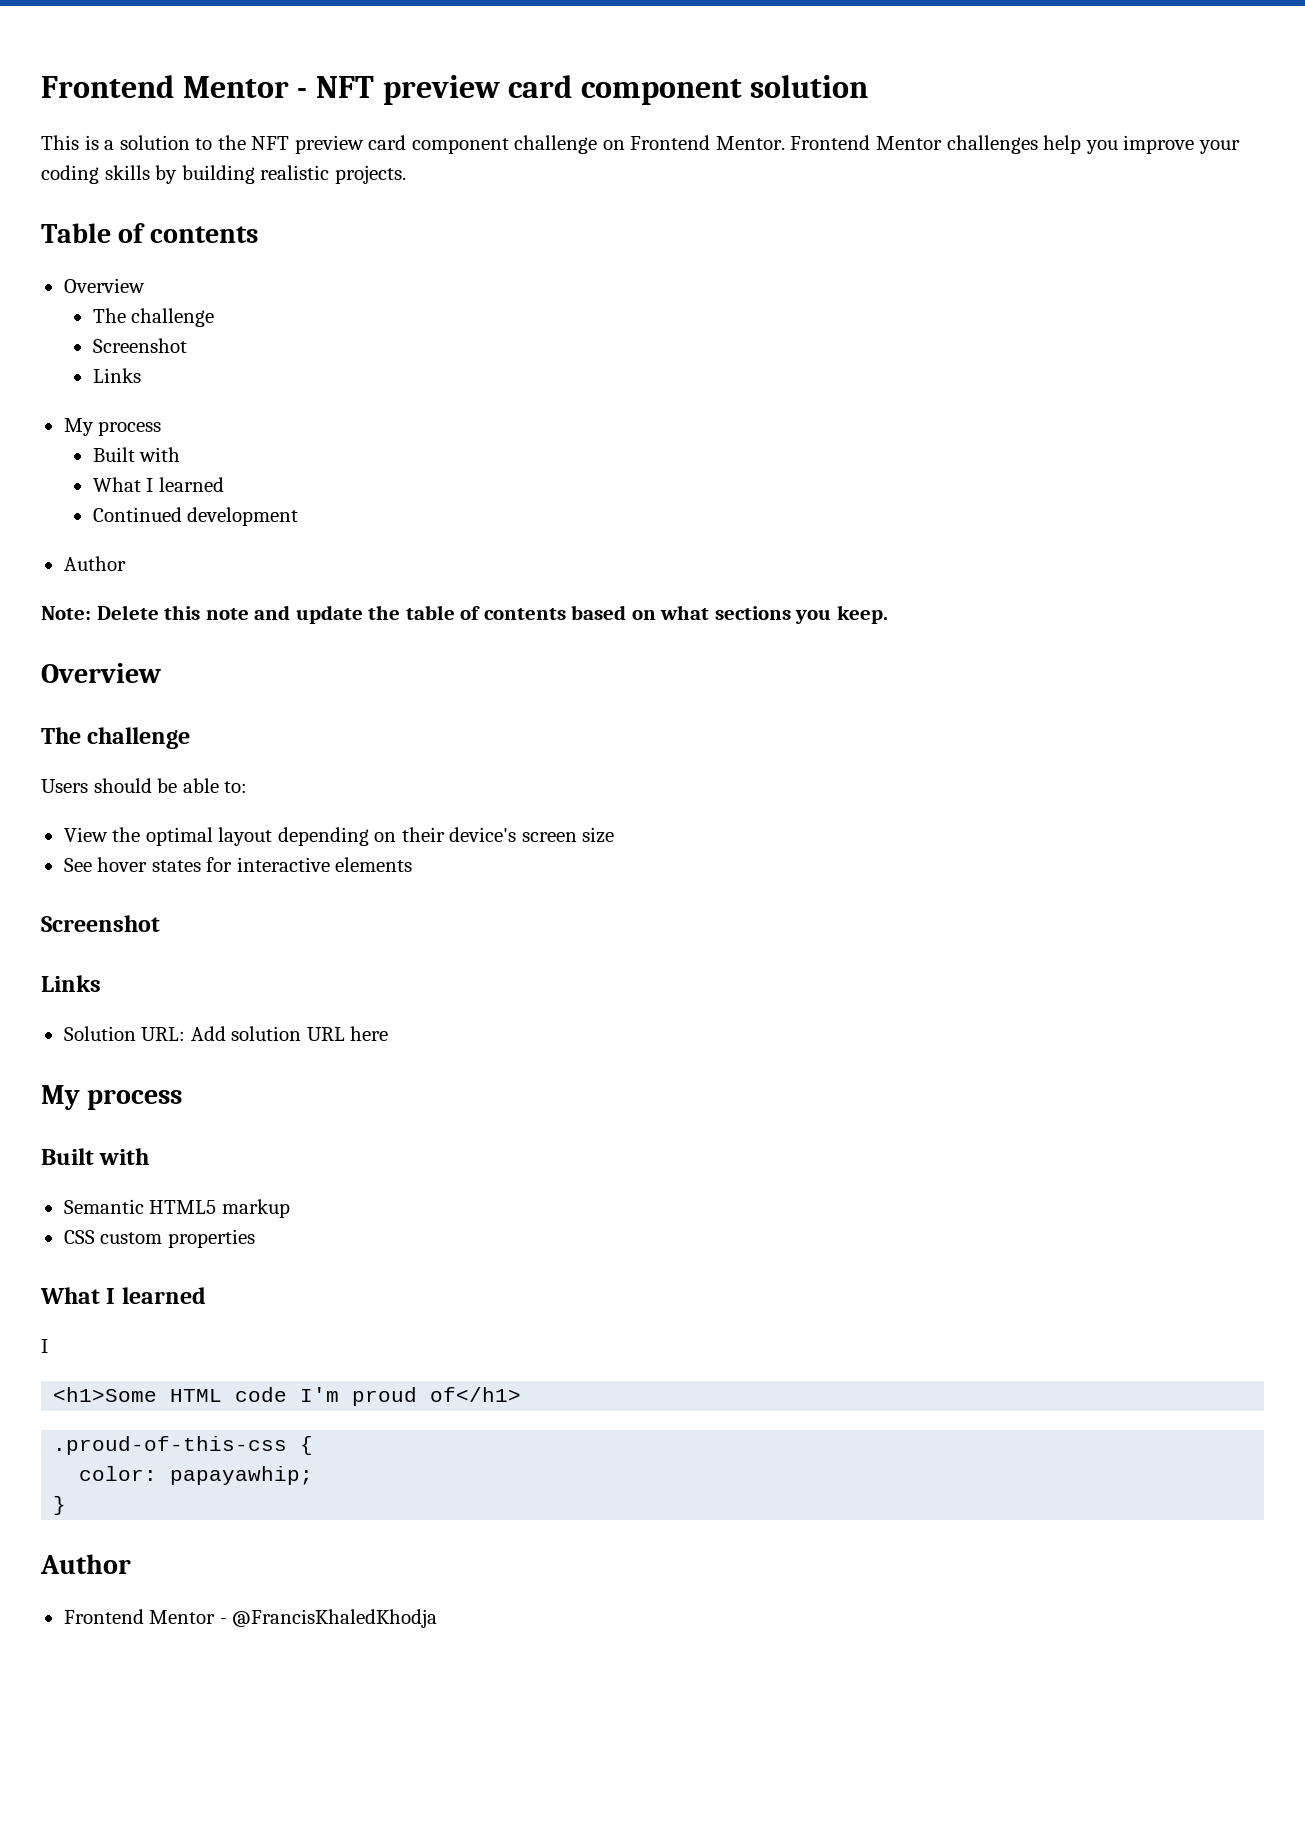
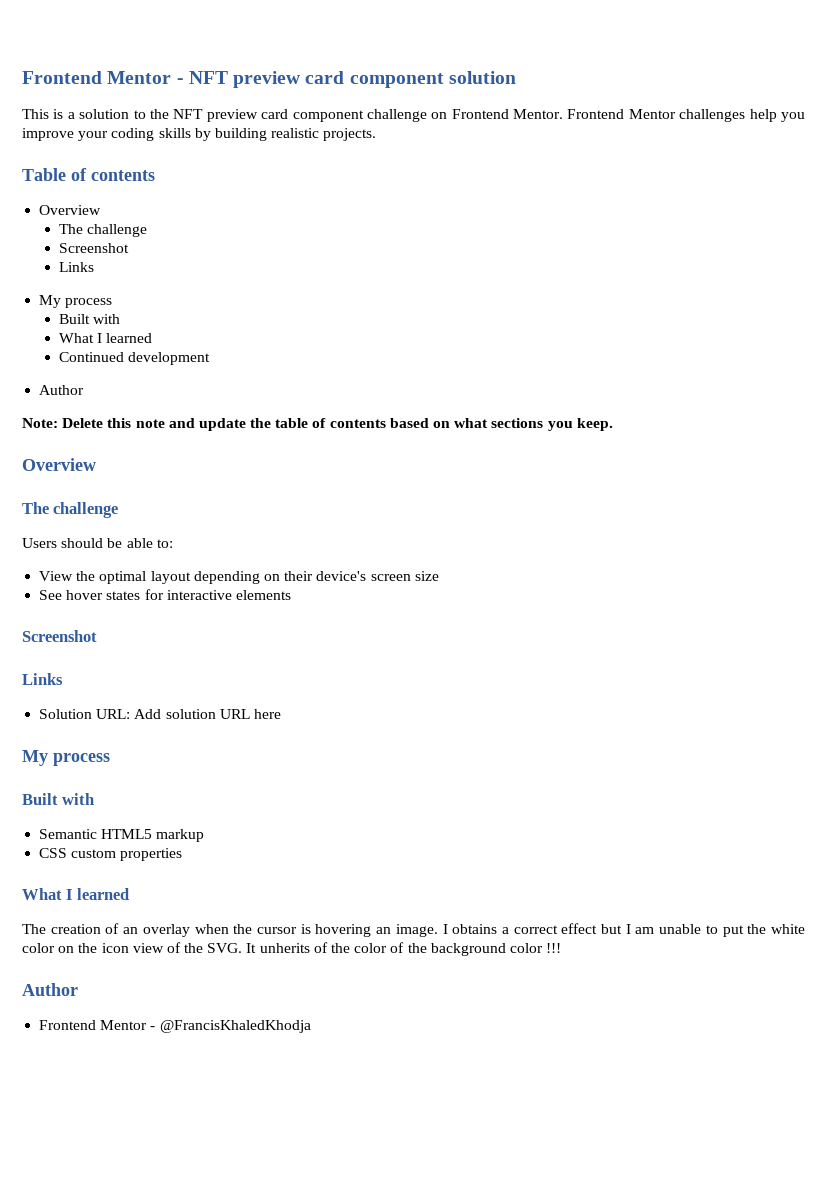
  CSS custom properties
  What I learned
- I
- <h1>Some HTML code I'm proud of</h1>
- .proud-of-this-css {
- color: papayawhip;
- }
+ The creation of an overlay when the cursor is hovering an image. I obtains a correct effect but I am unable to put the white color on the icon view of the SVG. It unherits of the color of the background color !!!

